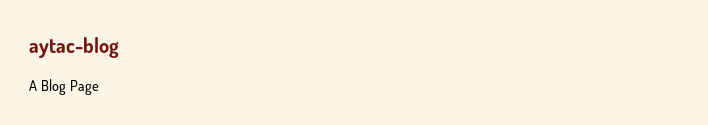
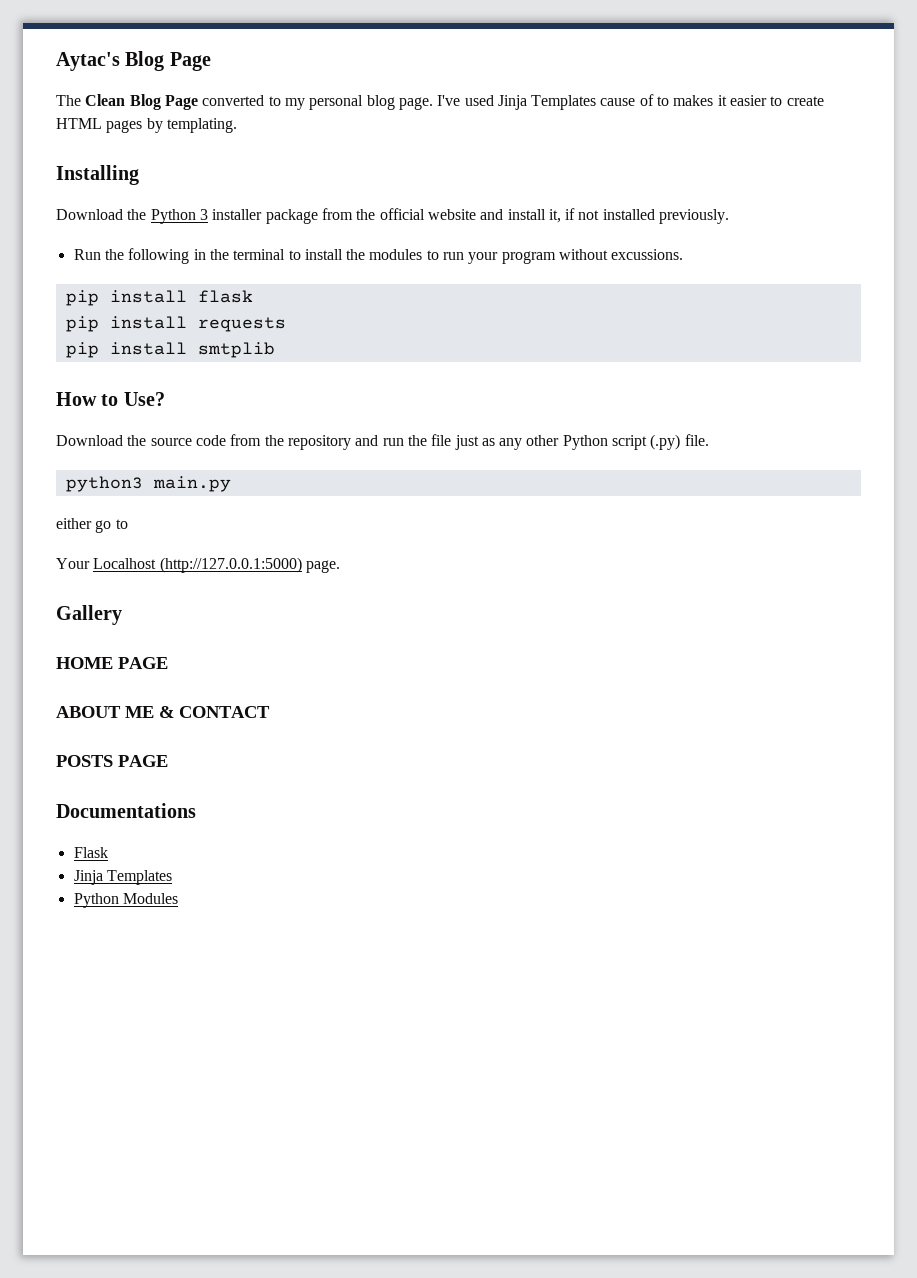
- aytac-blog
- A Blog Page
+ Aytac's Blog Page
+ The Clean Blog Page converted to my personal blog page. I've used Jinja Templates cause of to makes it easier to create HTML pages by templating.
+ Installing
+ Download the Python 3 installer package from the official website and install it, if not installed previously.
+ Run the following in the terminal to install the modules to run your program without excussions.
+ pip install flask
+ pip install requests
+ pip install smtplib
+ How to Use?
+ Download the source code from the repository and run the file just as any other Python script (.py) file.
+ python3 main.py
+ either go to
+ Your Localhost (http://127.0.0.1:5000) page.
+ Gallery
+ HOME PAGE
+ ABOUT ME & CONTACT
+ POSTS PAGE
+ Documentations
+ Flask
+ Jinja Templates
+ Python Modules

